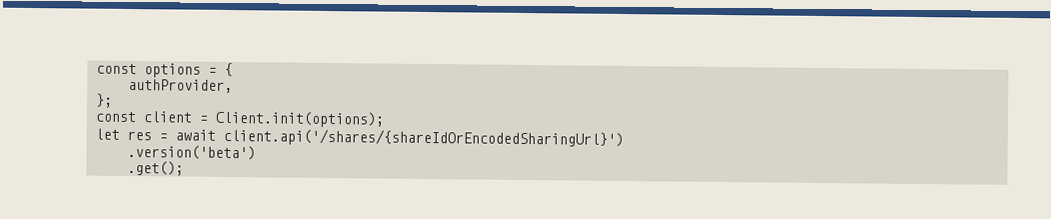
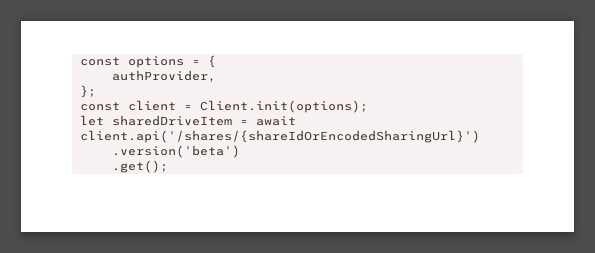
- let res = await client.api('/shares/{shareIdOrEncodedSharingUrl}')
+ let sharedDriveItem = await client.api('/shares/{shareIdOrEncodedSharingUrl}')

